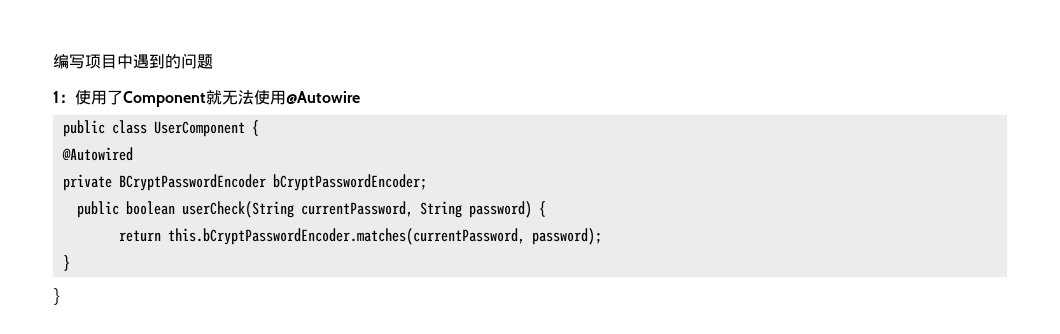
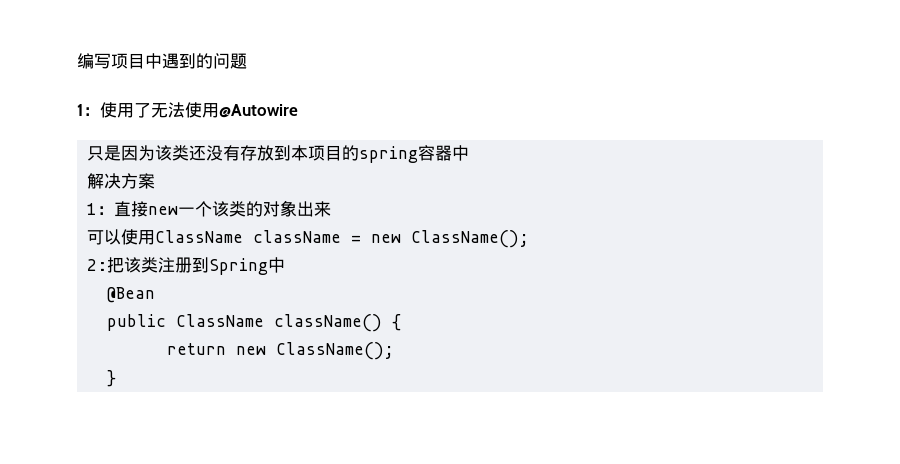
- 1：使用了Component就无法使用@Autowire
+ 1：使用了无法使用@Autowire
- public class UserComponent {
- @Autowired
- private BCryptPasswordEncoder bCryptPasswordEncoder;
- public boolean userCheck(String currentPassword, String password) {
+ 只是因为该类还没有存放到本项目的spring容器中
+ 解决方案
+ 1：直接new一个该类的对象出来
+ 可以使用ClassName className = new ClassName();
+ 2:把该类注册到Spring中
+ @Bean
+ public ClassName className() {
- return this.bCryptPasswordEncoder.matches(currentPassword, password);
- }
+ return new ClassName();

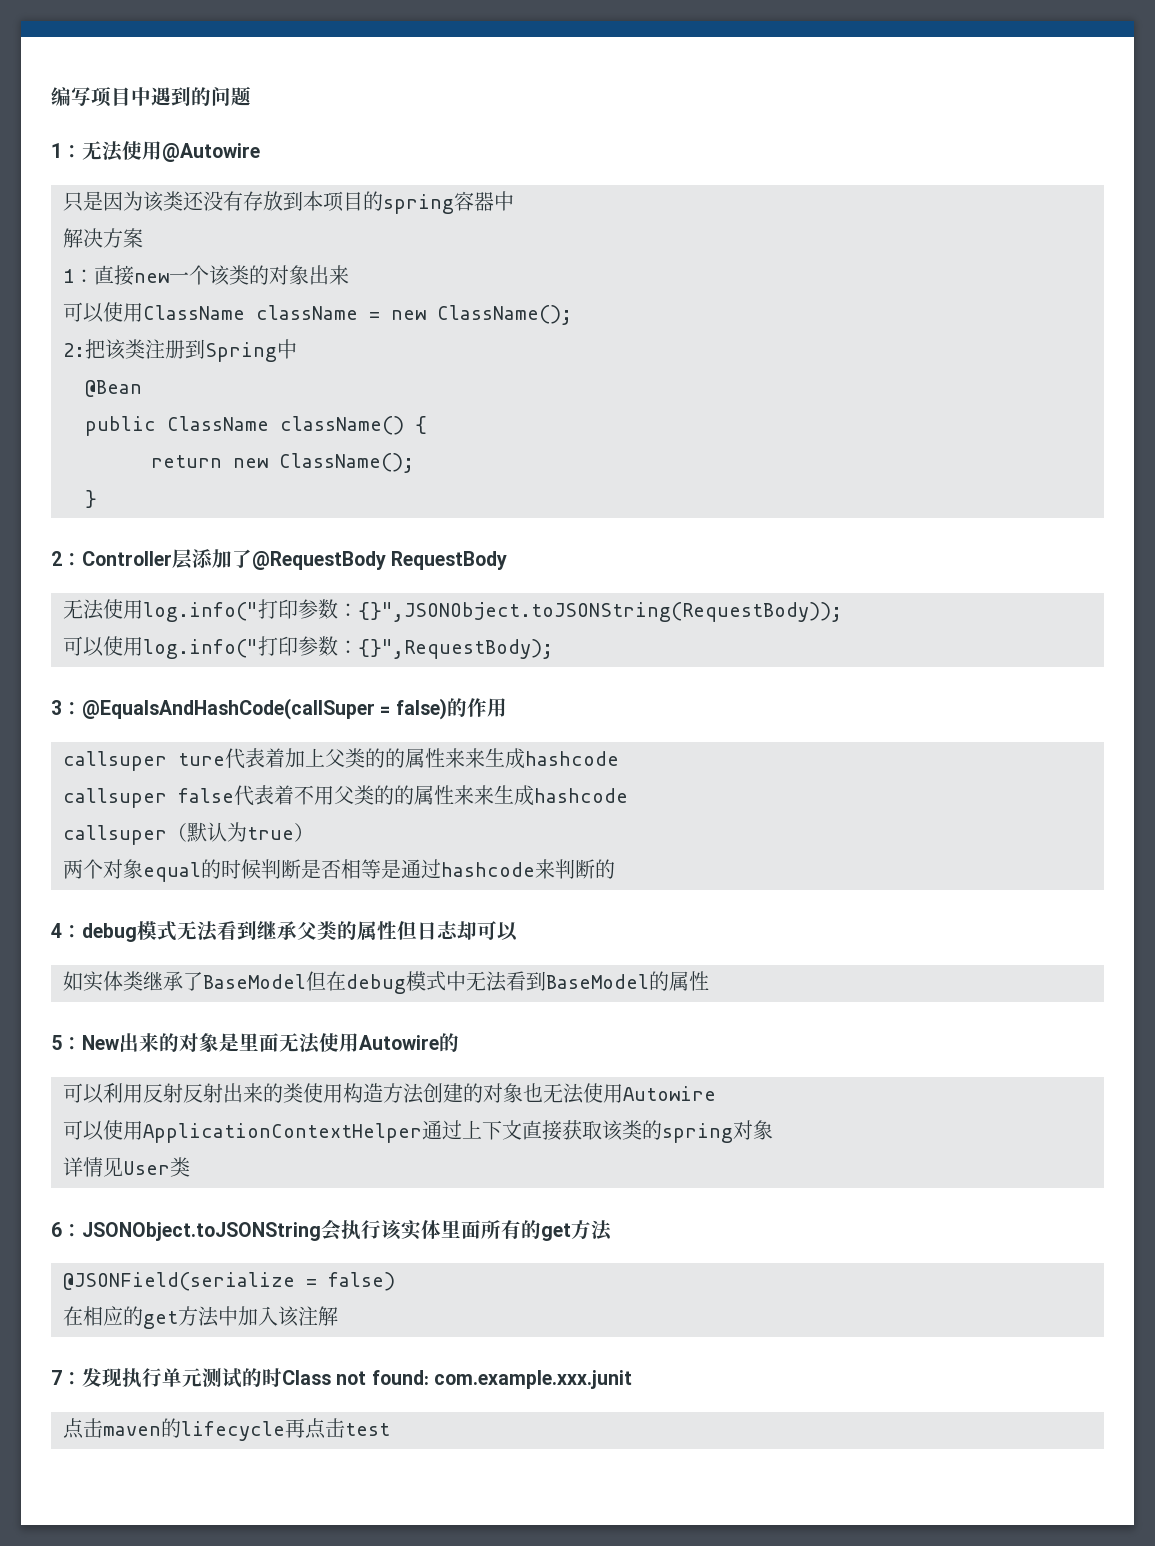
- 1：使用了无法使用@Autowire
+ 1：无法使用@Autowire
+ 2：Controller层添加了@RequestBody RequestBody
+ 无法使用log.info("打印参数：{}",JSONObject.toJSONString(RequestBody));
+ 可以使用log.info("打印参数：{}",RequestBody);
+ 3：@EqualsAndHashCode(callSuper = false)的作用
+ callsuper ture代表着加上父类的的属性来来生成hashcode
+ callsuper false代表着不用父类的的属性来来生成hashcode
+ callsuper（默认为true）
+ 两个对象equal的时候判断是否相等是通过hashcode来判断的
+ 4：debug模式无法看到继承父类的属性但日志却可以
+ 如实体类继承了BaseModel但在debug模式中无法看到BaseModel的属性
+ 5：New出来的对象是里面无法使用Autowire的
+ 可以利用反射反射出来的类使用构造方法创建的对象也无法使用Autowire
+ 可以使用ApplicationContextHelper通过上下文直接获取该类的spring对象
+ 详情见User类
+ 6：JSONObject.toJSONString会执行该实体里面所有的get方法
+ @JSONField(serialize = false)
+ 在相应的get方法中加入该注解
+ 7：发现执行单元测试的时Class not found: com.example.xxx.junit
+ 点击maven的lifecycle再点击test

